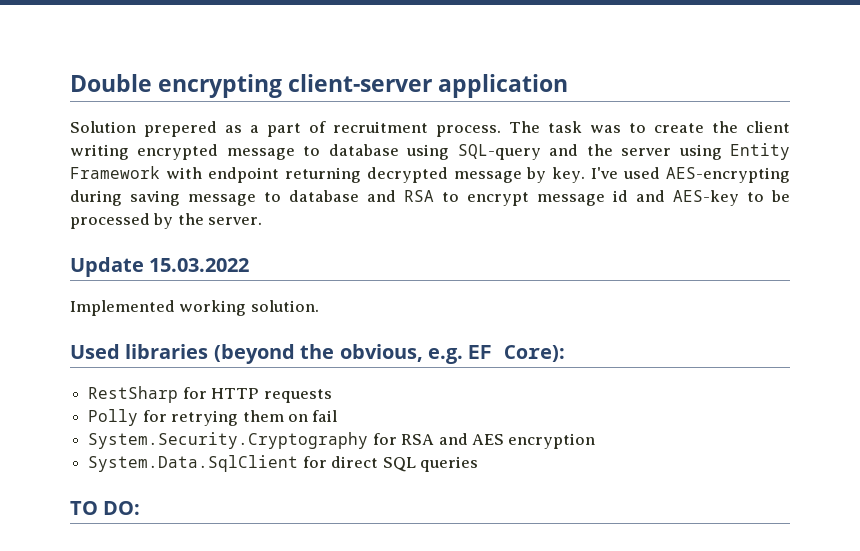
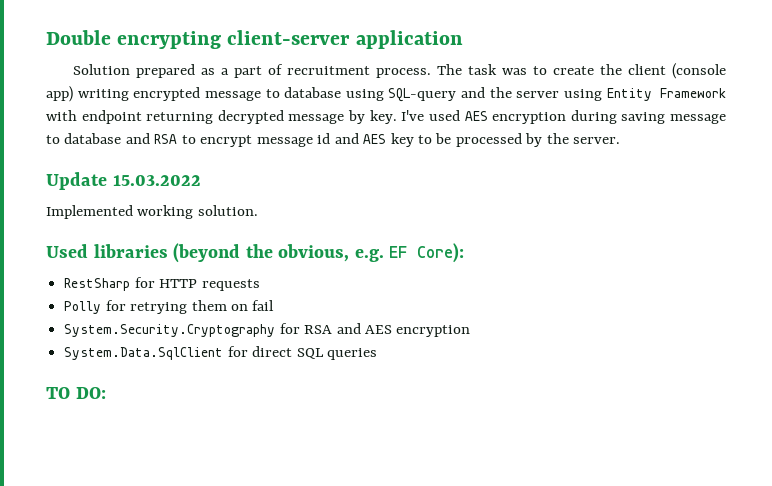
- Solution prepered as a part of recruitment process.
+ Solution prepared as a part of recruitment process.
- The task was to create the client writing encrypted message to database using SQL-query and the server using Entity Framework with endpoint returning decrypted message by key.
+ The task was to create the client (console app) writing encrypted message to database using SQL-query and the server using Entity Framework with endpoint returning decrypted message by key.
- I've used AES-encrypting during saving message to database and RSA to encrypt message id and AES-key to be processed by the server.
+ I've used AES encryption during saving message to database and RSA to encrypt message id and AES key to be processed by the server.

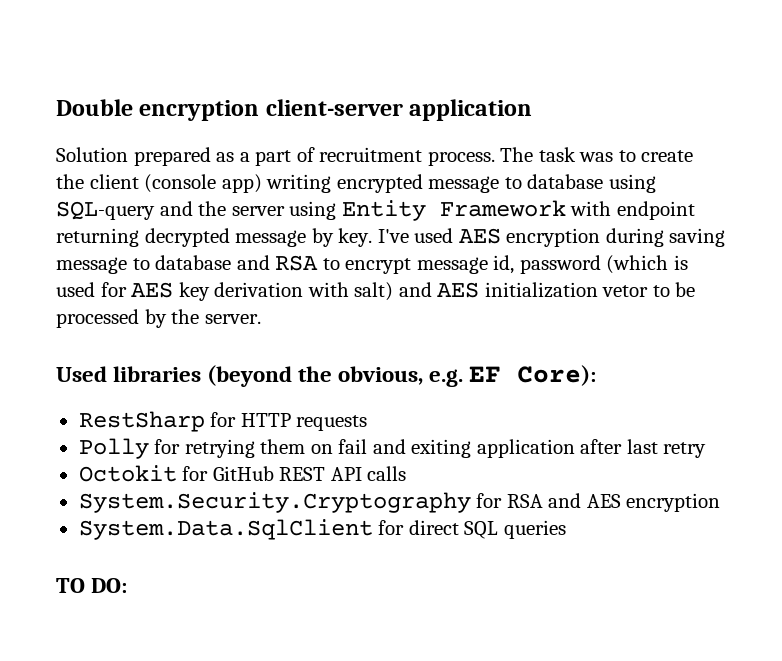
- Double encrypting client-server application
+ Double encryption client-server application
- I've used AES encryption during saving message to database and RSA to encrypt message id and AES key to be processed by the server.
+ I've used AES encryption during saving message to database and RSA to encrypt message id, password (which is used for AES key derivation with salt) and AES initialization vetor to be processed by the server.
- Update 15.03.2022
- Implemented working solution.
- Polly for retrying them on fail
+ Polly for retrying them on fail and exiting application after last retry
+ Octokit for GitHub REST API calls

